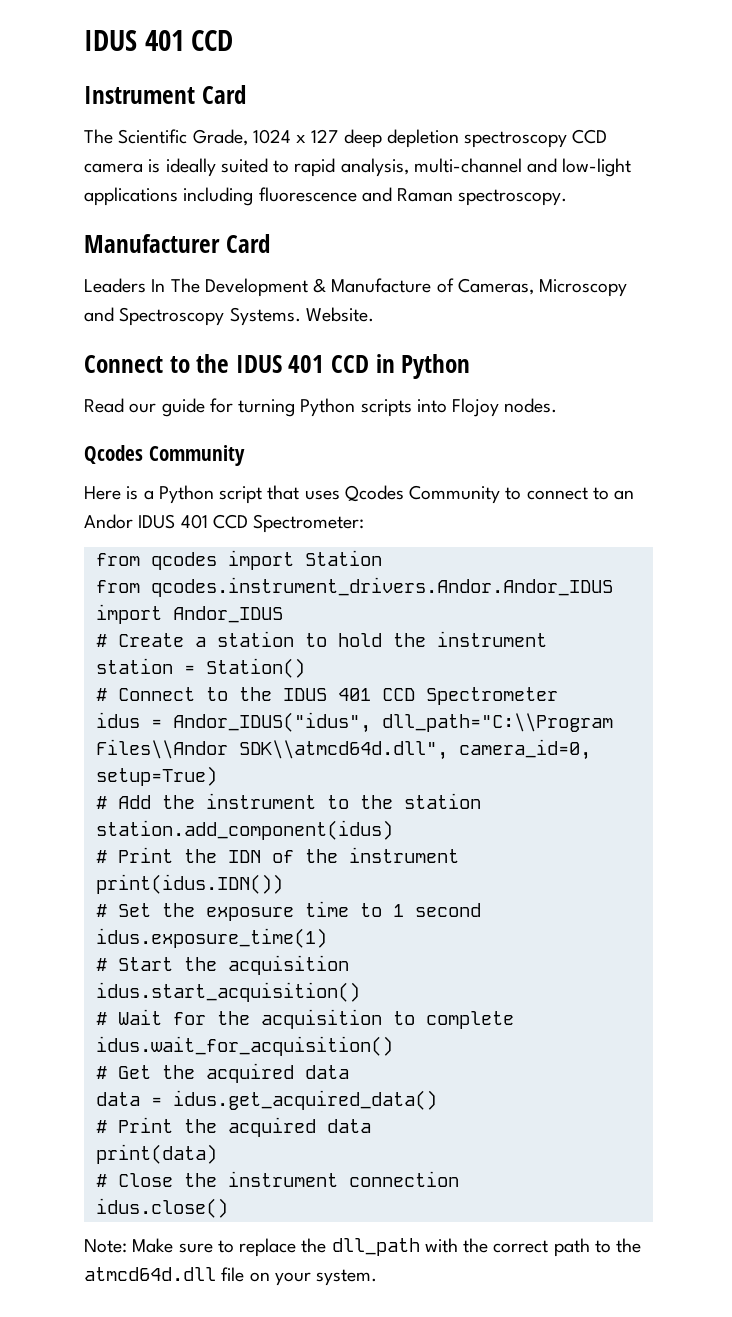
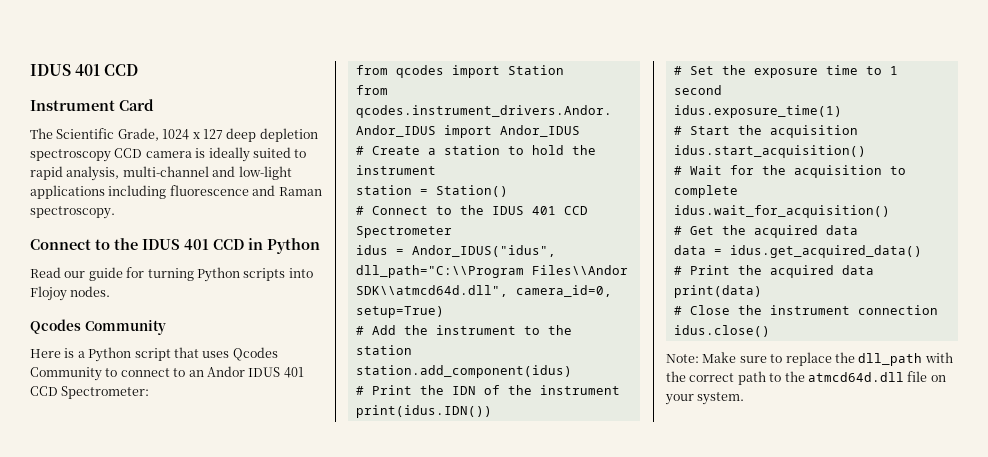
- Manufacturer Card
- Leaders In The Development & Manufacture of Cameras, Microscopy and Spectroscopy Systems. Website.

